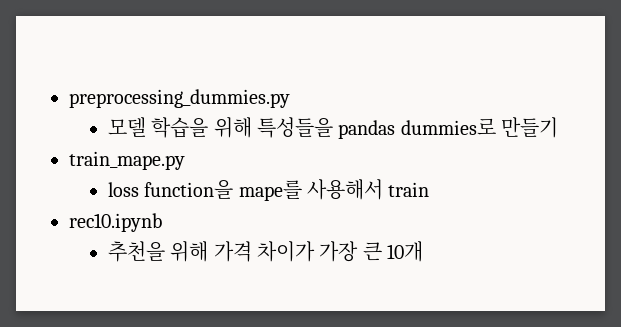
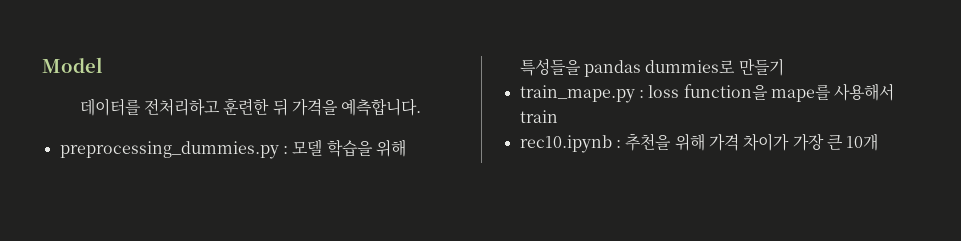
+ Model
+ 데이터를 전처리하고 훈련한 뒤 가격을 예측합니다.
- preprocessing_dummies.py
- 모델 학습을 위해 특성들을 pandas dummies로 만들기
+ preprocessing_dummies.py : 모델 학습을 위해 특성들을 pandas dummies로 만들기
- train_mape.py
- loss function을 mape를 사용해서 train
+ train_mape.py : loss function을 mape를 사용해서 train
- rec10.ipynb
- 추천을 위해 가격 차이가 가장 큰 10개
+ rec10.ipynb : 추천을 위해 가격 차이가 가장 큰 10개

